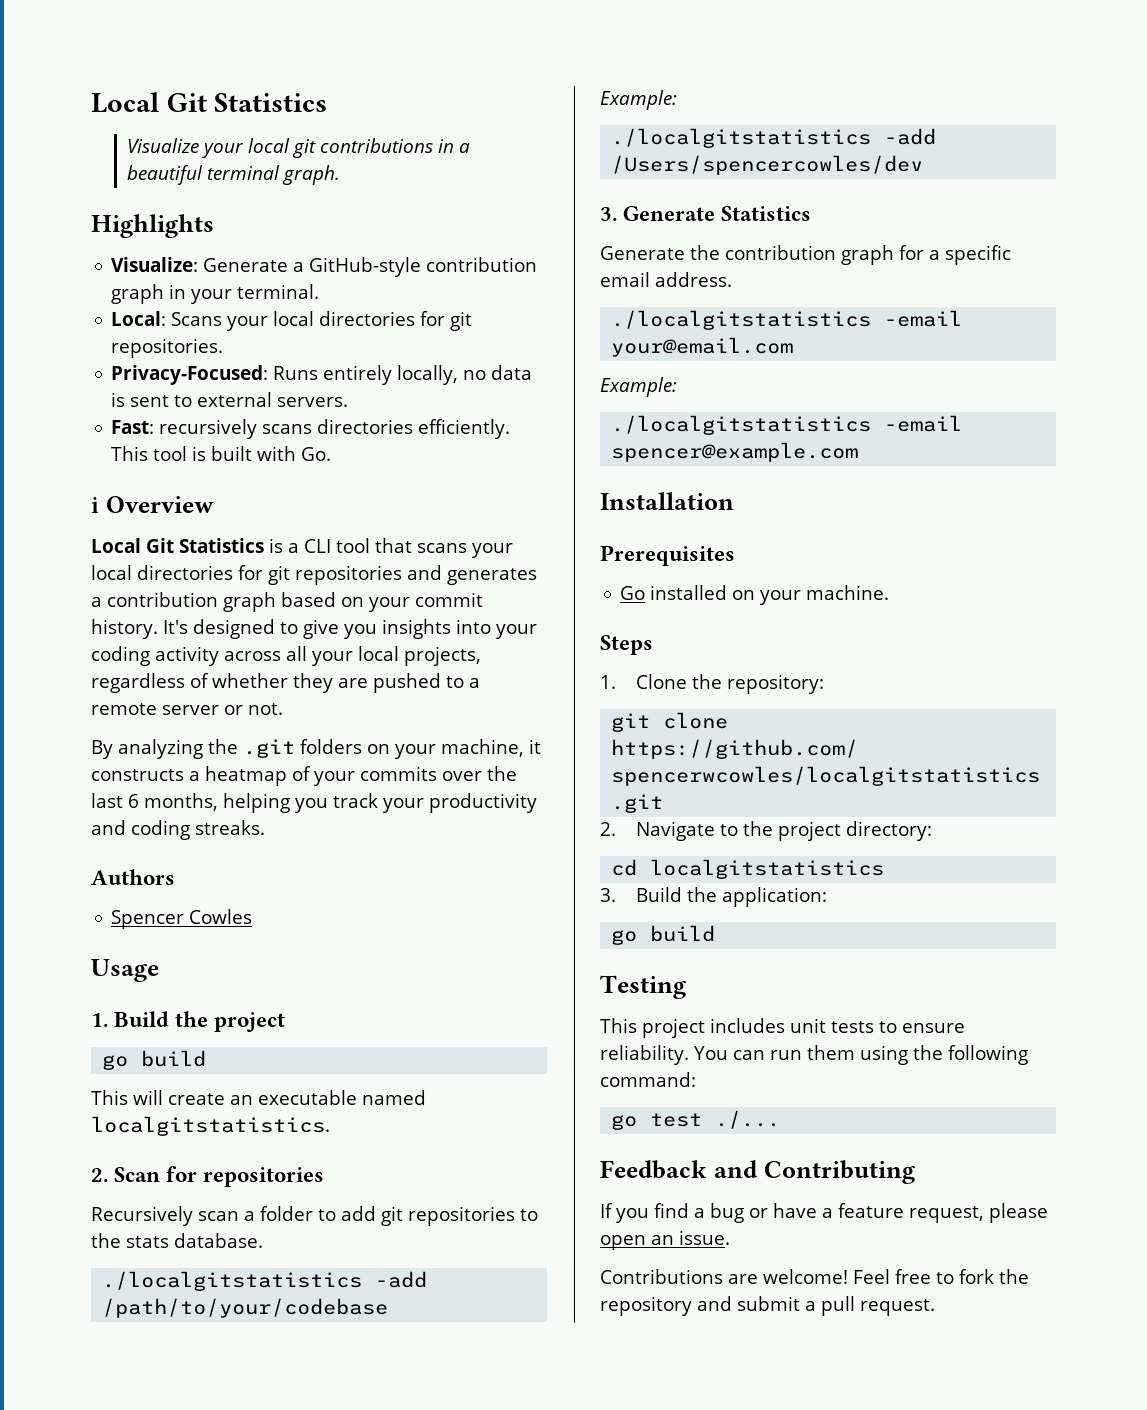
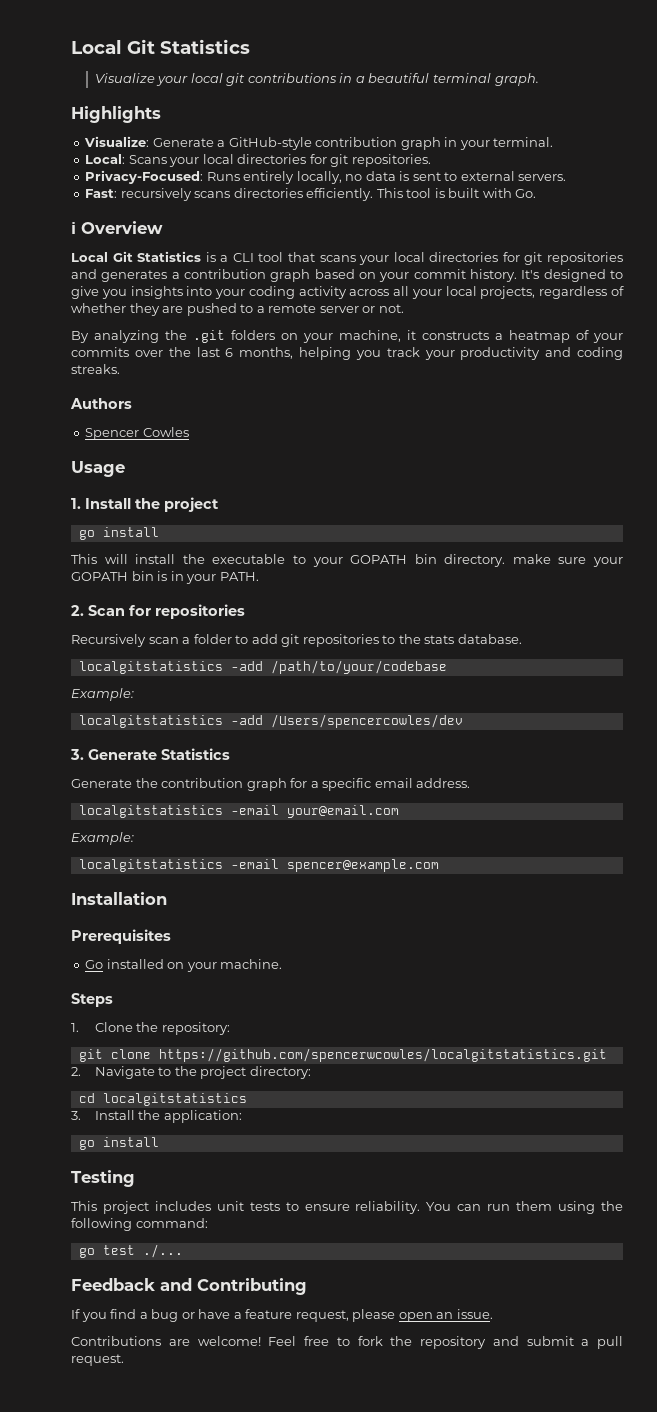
- 1. Build the project
- go build
+ 1. Install the project
+ go install
- This will create an executable named localgitstatistics.
+ This will install the executable to your GOPATH bin directory. make sure your GOPATH bin is in your PATH.
- ./localgitstatistics -add /path/to/your/codebase
+ localgitstatistics -add /path/to/your/codebase
- ./localgitstatistics -add /Users/spencercowles/dev
+ localgitstatistics -add /Users/spencercowles/dev
- ./localgitstatistics -email your@email.com
+ localgitstatistics -email your@email.com
- ./localgitstatistics -email spencer@example.com
+ localgitstatistics -email spencer@example.com
- 3. Build the application:
- go build
+ 3. Install the application:
+ go install

